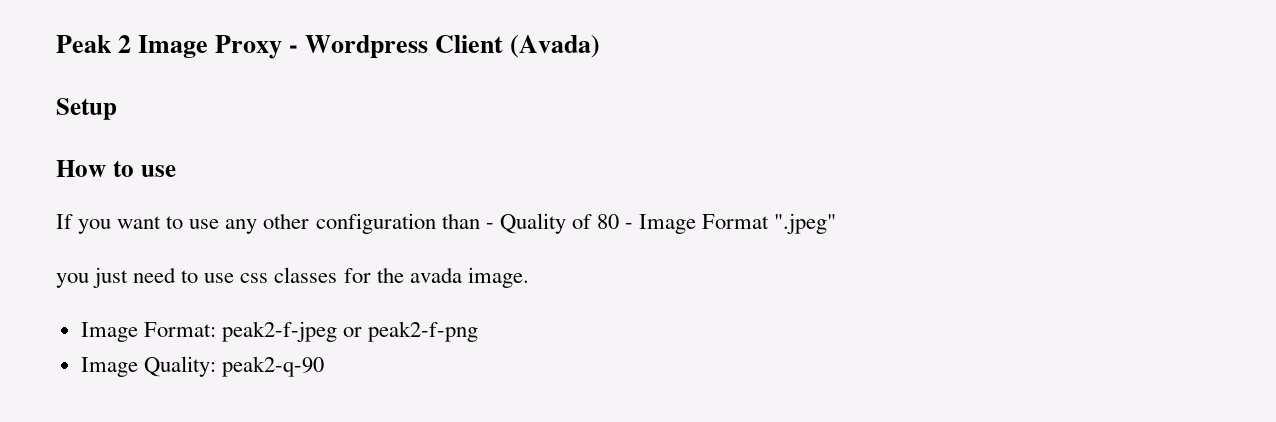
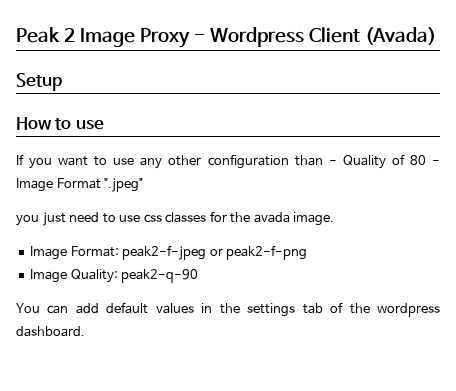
+ You can add default values in the settings tab of the wordpress dashboard.

